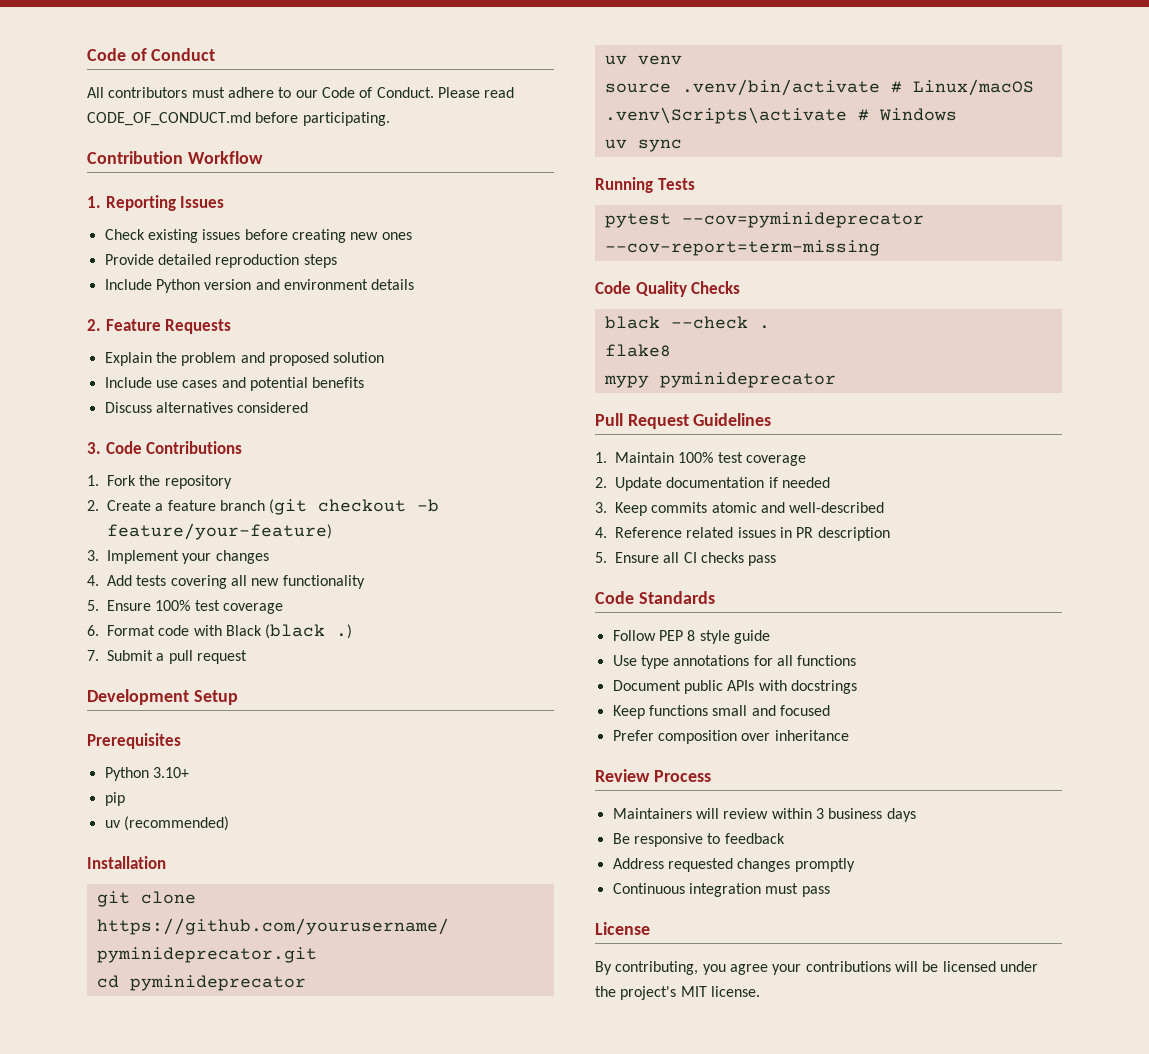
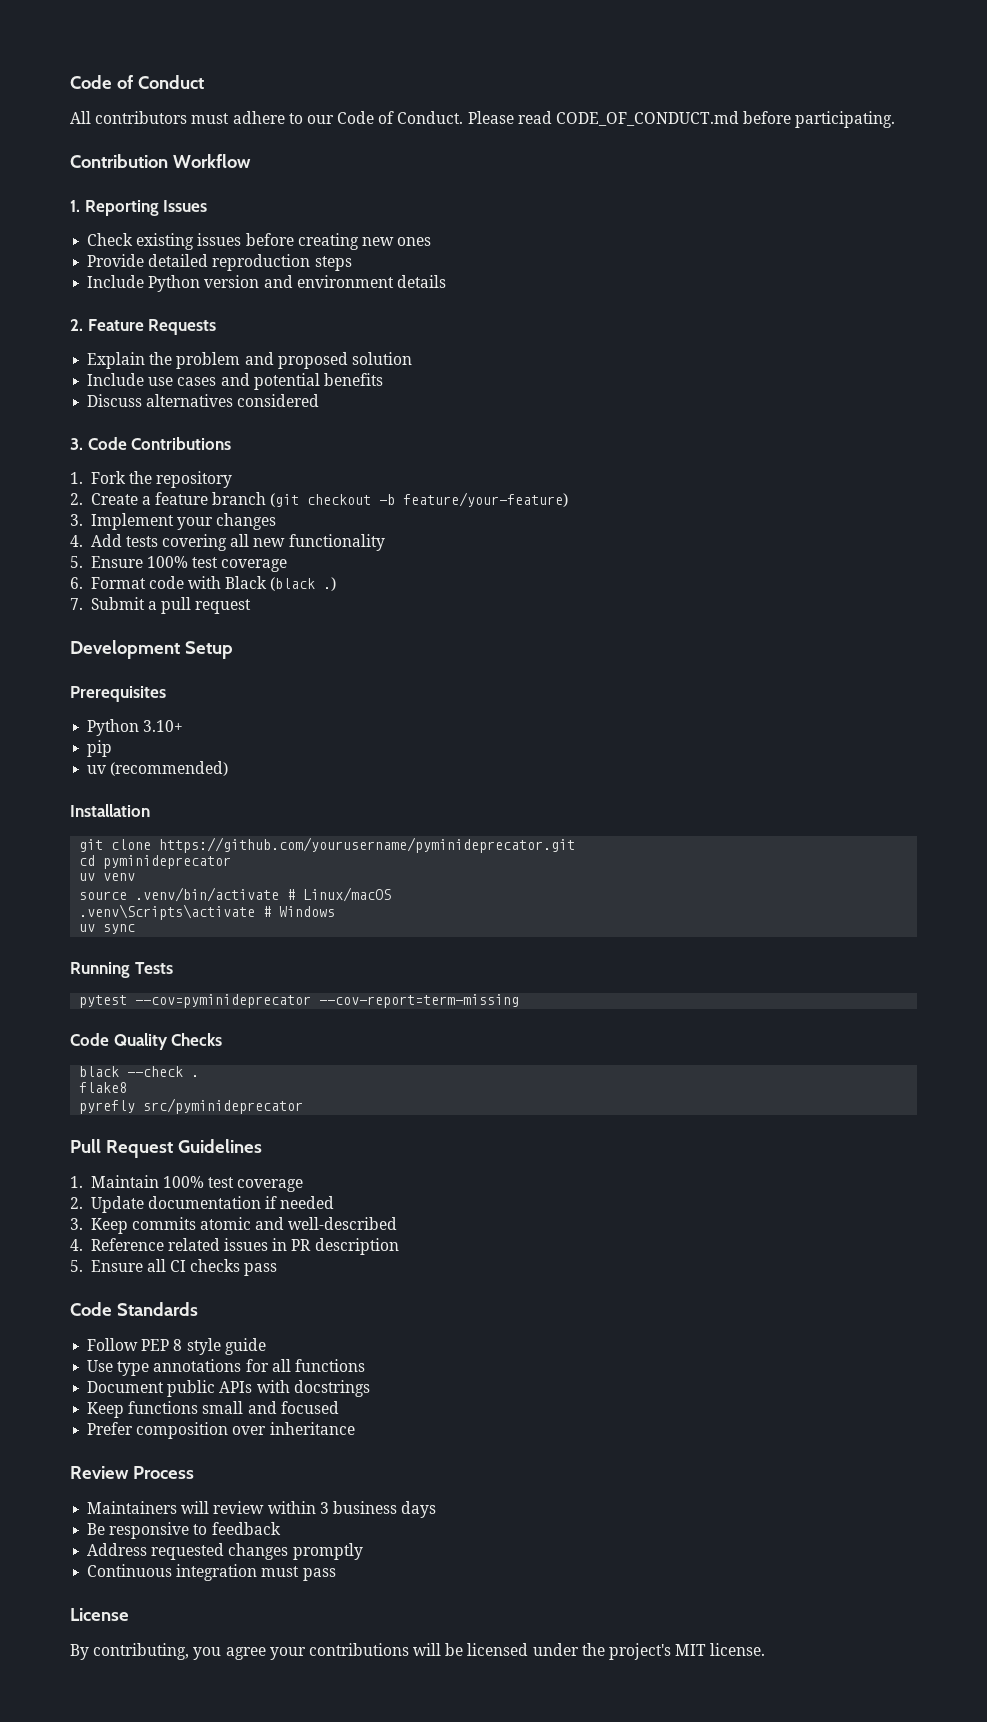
- mypy pyminideprecator
+ pyrefly src/pyminideprecator

